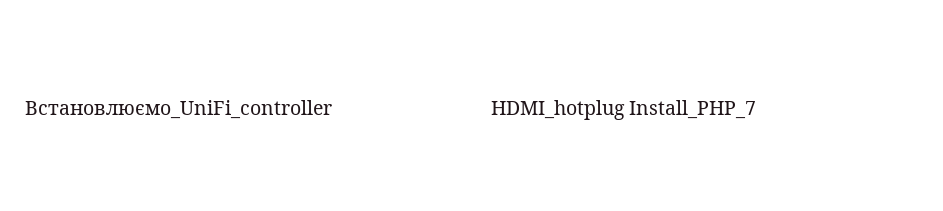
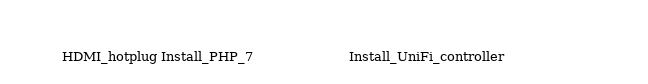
- Встановлюємо_UniFi_controller HDMI_hotplug Install_PHP_7
+ HDMI_hotplug Install_PHP_7 Install_UniFi_controller

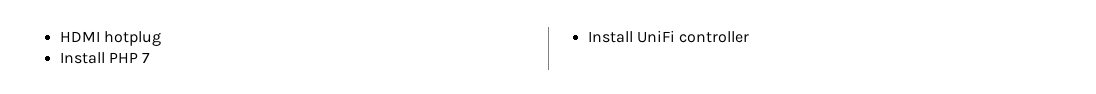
- HDMI_hotplug Install_PHP_7 Install_UniFi_controller
+ HDMI hotplug
+ Install PHP 7
+ Install UniFi controller

